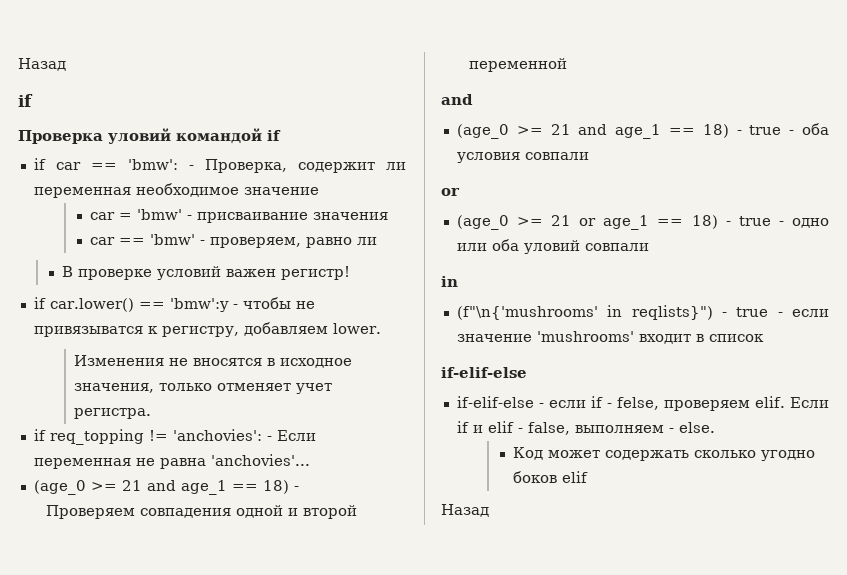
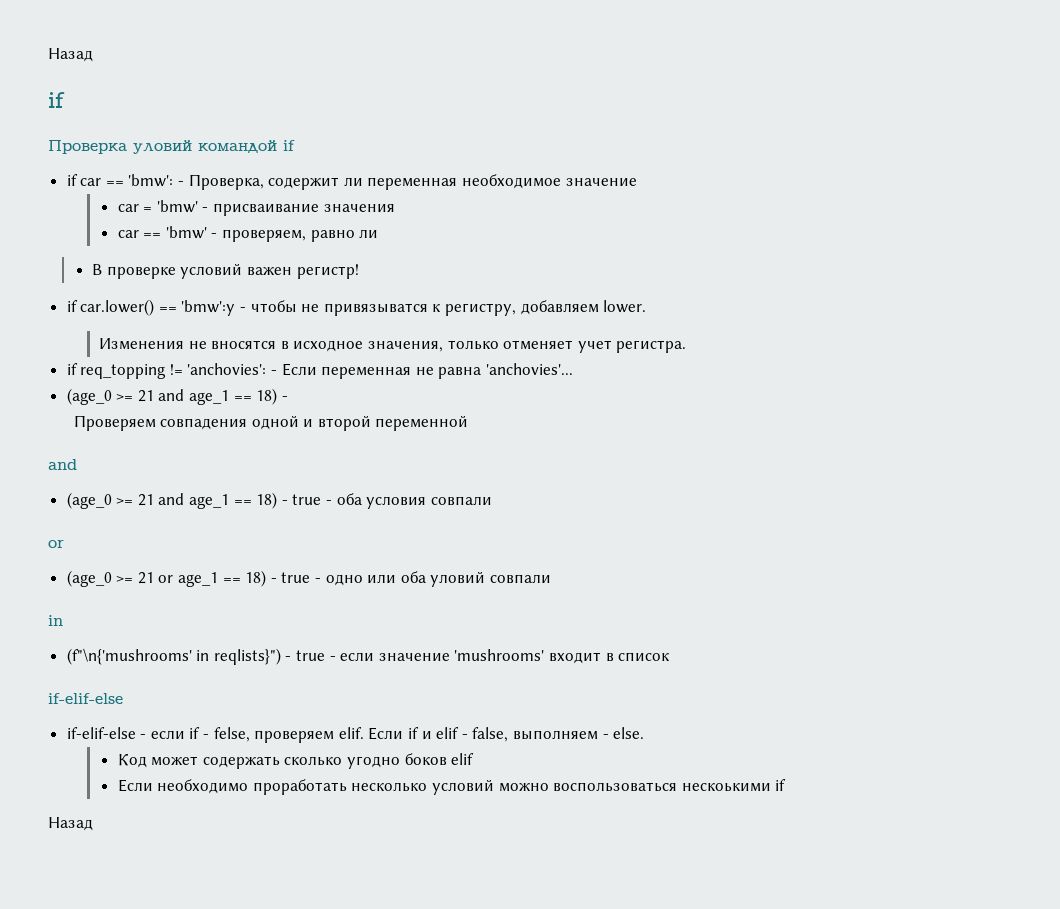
+ Если необходимо проработать несколько условий можно воспользоваться нескоькими if

